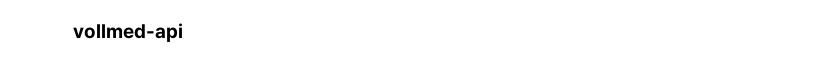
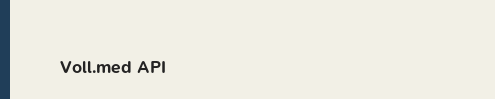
- vollmed-api
+ Voll.med API

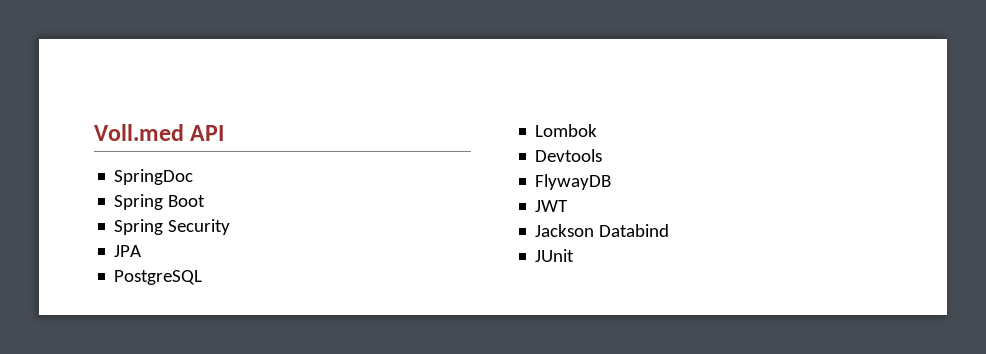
+ SpringDoc
+ Spring Boot
+ Spring Security
+ JPA
+ PostgreSQL
+ Lombok
+ Devtools
+ FlywayDB
+ JWT
+ Jackson Databind
+ JUnit

